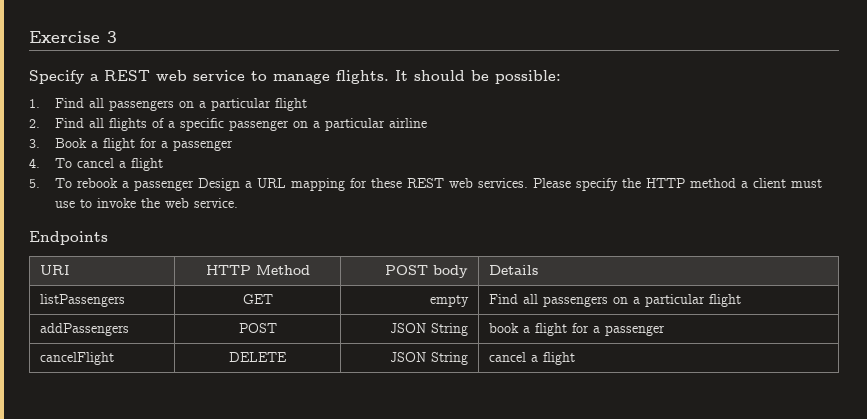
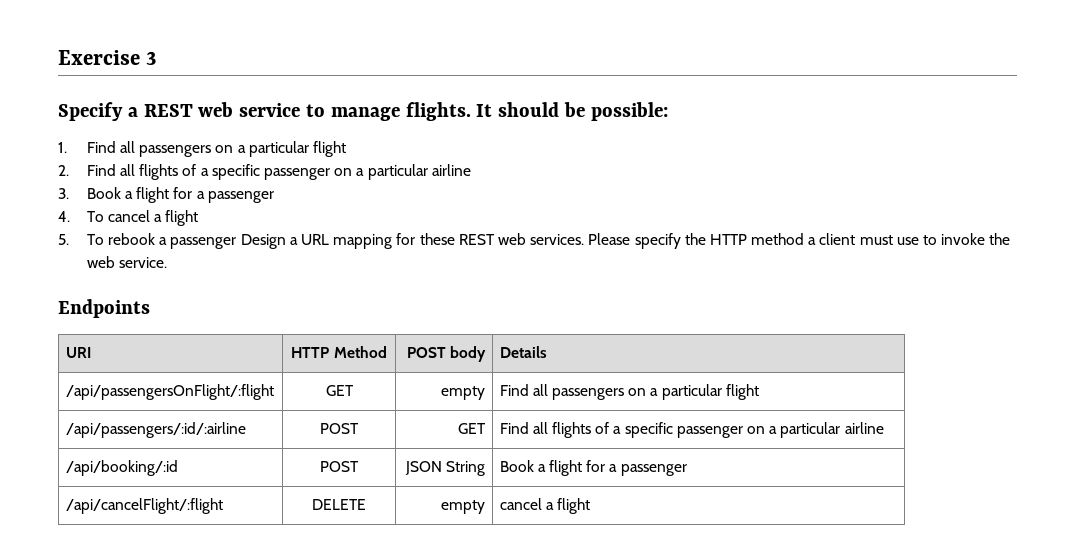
- listPassengers | GET | empty | Find all passengers on a particular flight
+ /api/passengersOnFlight/:flight | GET | empty | Find all passengers on a particular flight
- addPassengers | POST | JSON String | book a flight for a passenger
- cancelFlight | DELETE | JSON String | cancel a flight
+ /api/passengers/:id/:airline | POST | GET | Find all flights of a specific passenger on a particular airline
+ /api/booking/:id | POST | JSON String | Book a flight for a passenger
+ /api/cancelFlight/:flight | DELETE | empty | cancel a flight

